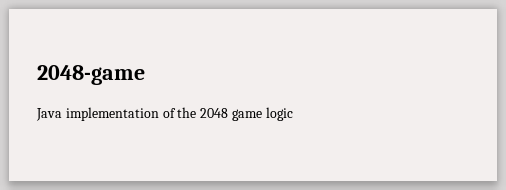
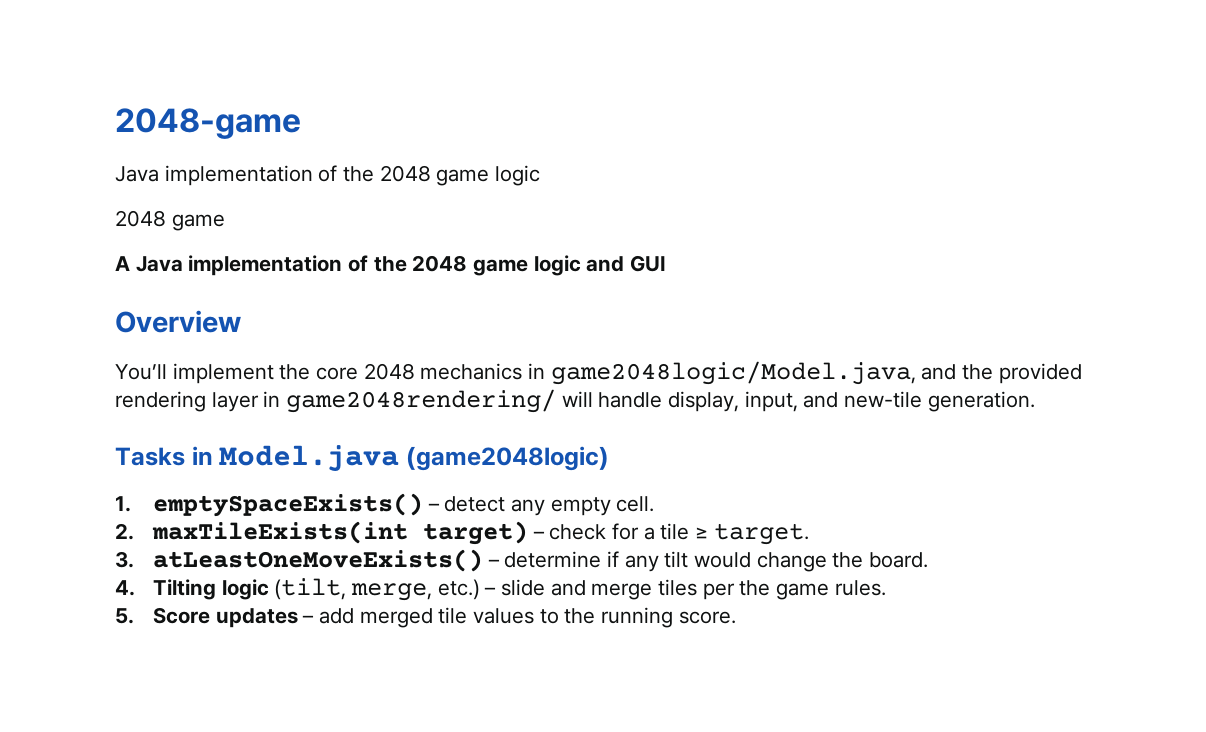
  2048-game
  Java implementation of the 2048 game logic
+ 2048 game
+ A Java implementation of the 2048 game logic and GUI
+ Overview
+ You’ll implement the core 2048 mechanics in game2048logic/Model.java, and the provided rendering layer in game2048rendering/ will handle display, input, and new‐tile generation.
+ Tasks in Model.java (game2048logic)
+ 1. emptySpaceExists() – detect any empty cell.
+ 2. maxTileExists(int target) – check for a tile ≥ target.
+ 3. atLeastOneMoveExists() – determine if any tilt would change the board.
+ 4. Tilting logic (tilt, merge, etc.) – slide and merge tiles per the game rules.
+ 5. Score updates – add merged tile values to the running score.

